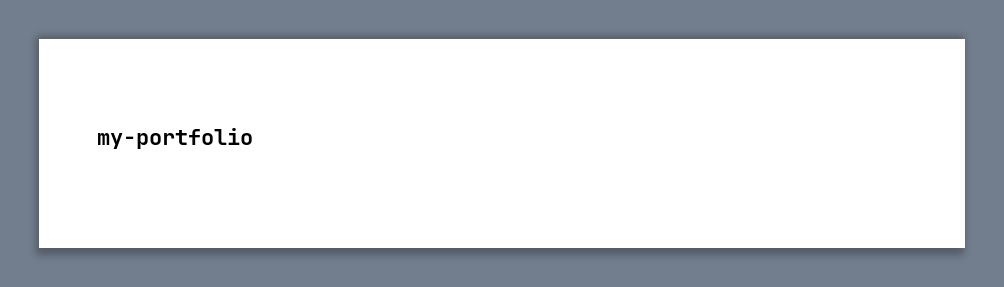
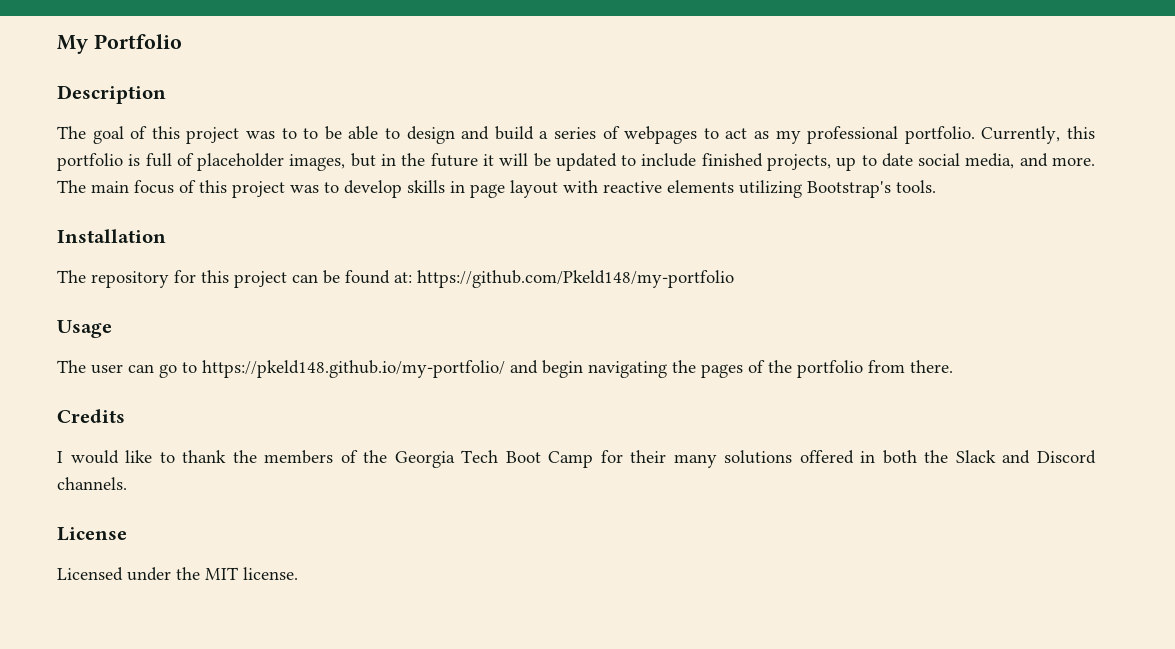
- my-portfolio
+ My Portfolio
+ Description
+ The goal of this project was to to be able to design and build a series of webpages to act as my professional portfolio. Currently, this portfolio is full of placeholder images, but in the future it will be updated to include finished projects, up to date social media, and more. The main focus of this project was to develop skills in page layout with reactive elements utilizing Bootstrap's tools.
+ Installation
+ The repository for this project can be found at: https://github.com/Pkeld148/my-portfolio
+ Usage
+ The user can go to https://pkeld148.github.io/my-portfolio/ and begin navigating the pages of the portfolio from there.
+ Credits
+ I would like to thank the members of the Georgia Tech Boot Camp for their many solutions offered in both the Slack and Discord channels.
+ License
+ Licensed under the MIT license.

